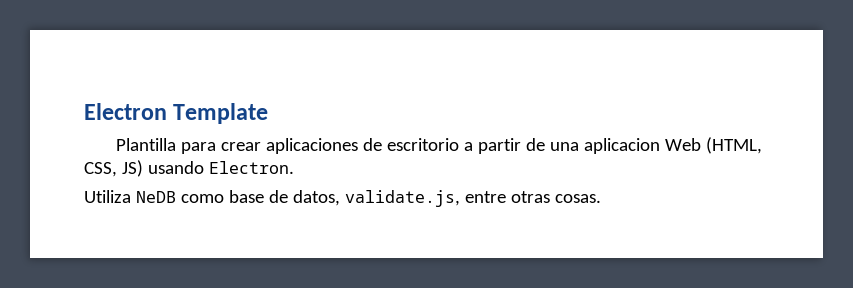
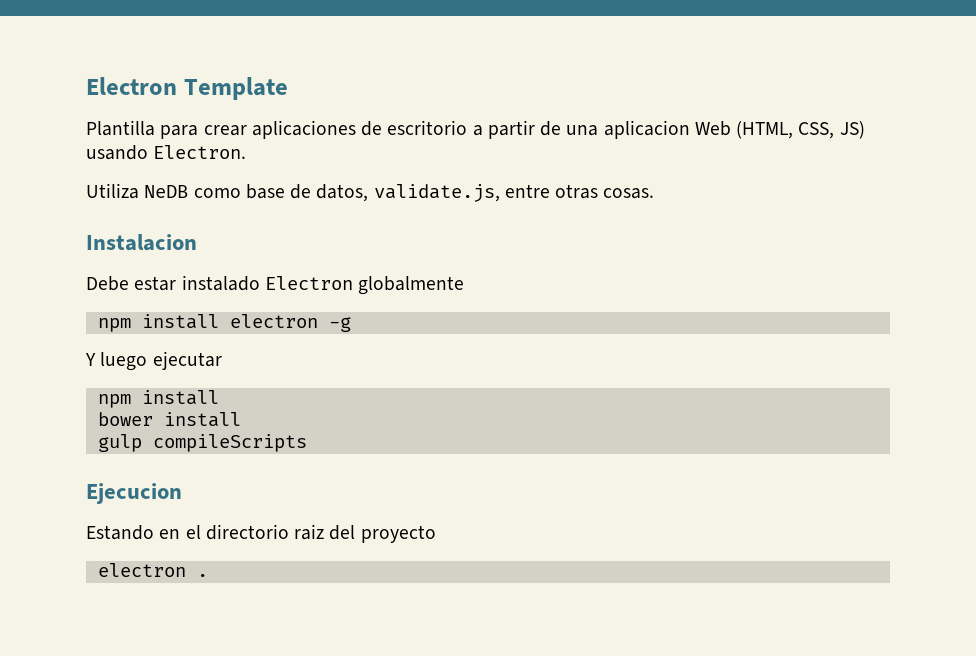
+ Instalacion
+ Debe estar instalado Electron globalmente
+ npm install electron -g
+ Y luego ejecutar
+ npm install
+ bower install
+ gulp compileScripts
+ Ejecucion
+ Estando en el directorio raiz del proyecto
+ electron .

